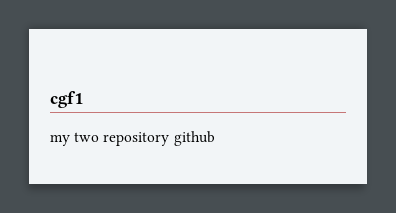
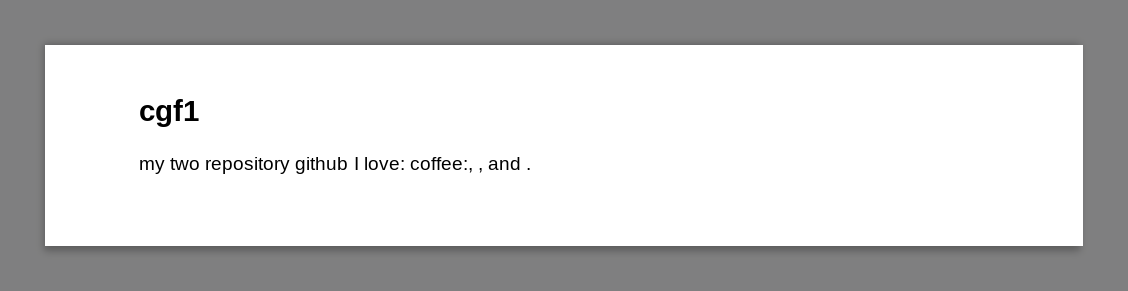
- my two repository github
+ my two repository github I love: coffee:, , and .

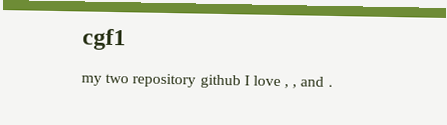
- my two repository github I love: coffee:, , and .
+ my two repository github I love , , and .

